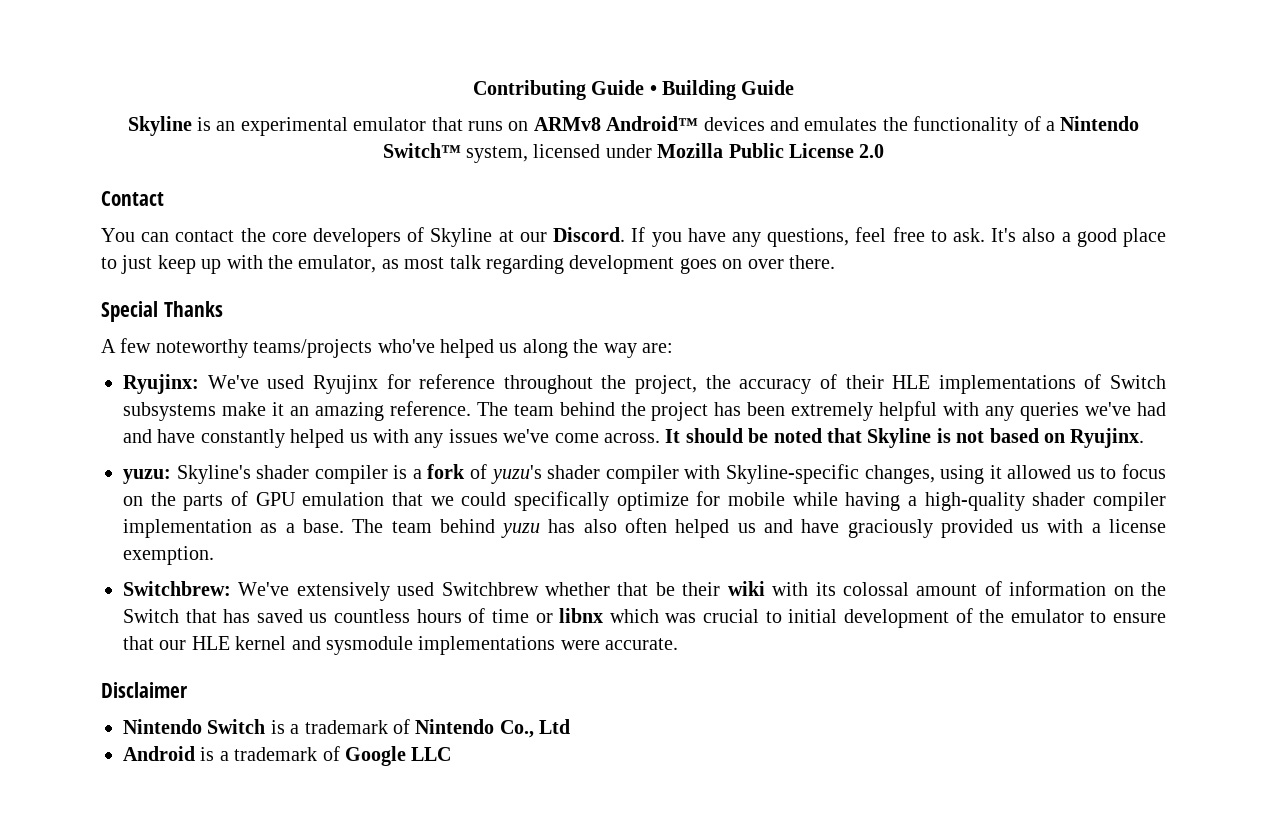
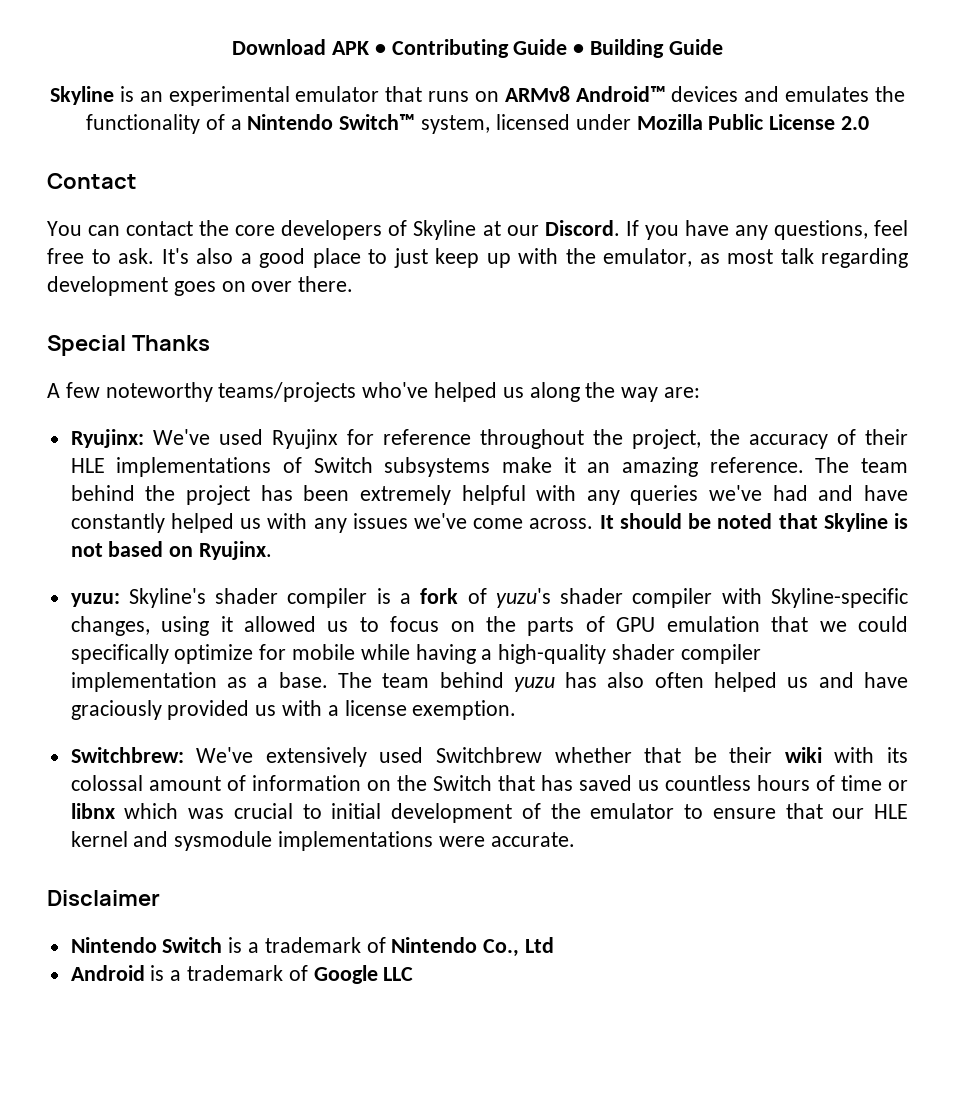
- Contributing Guide • Building Guide
+ Download APK • Contributing Guide • Building Guide

